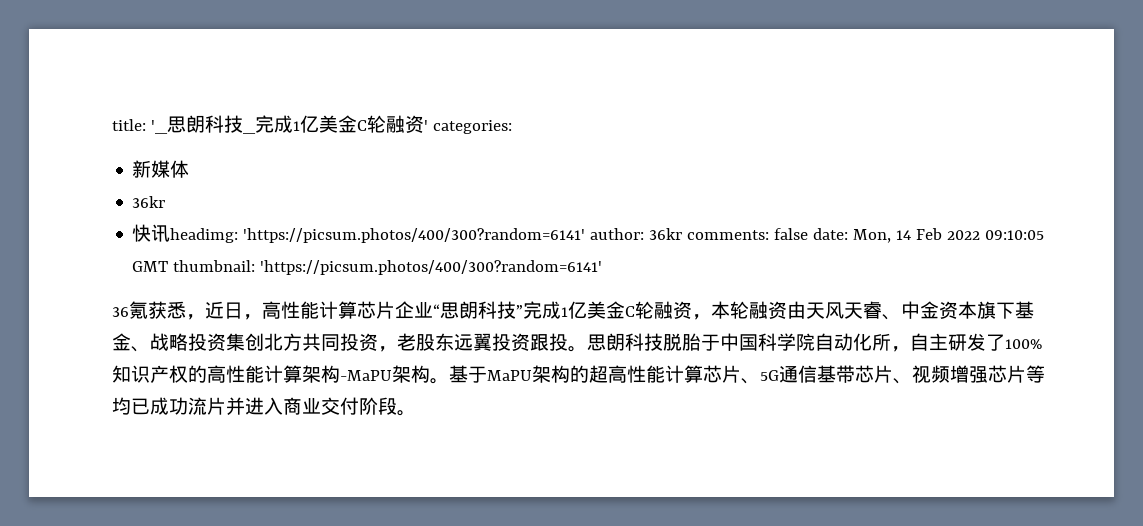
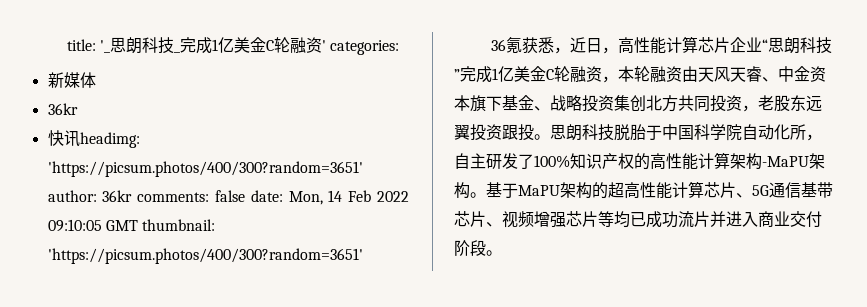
- 快讯headimg: 'https://picsum.photos/400/300?random=6141' author: 36kr comments: false date: Mon, 14 Feb 2022 09:10:05 GMT thumbnail: 'https://picsum.photos/400/300?random=6141'
+ 快讯headimg: 'https://picsum.photos/400/300?random=3651' author: 36kr comments: false date: Mon, 14 Feb 2022 09:10:05 GMT thumbnail: 'https://picsum.photos/400/300?random=3651'

